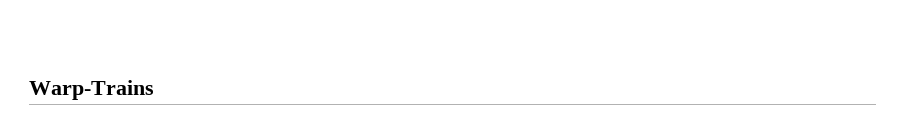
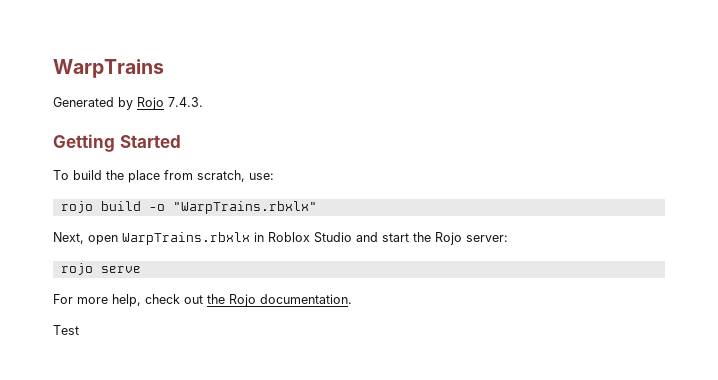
- Warp-Trains
+ WarpTrains
+ Generated by Rojo 7.4.3.
+ Getting Started
+ To build the place from scratch, use:
+ rojo build -o "WarpTrains.rbxlx"
+ Next, open WarpTrains.rbxlx in Roblox Studio and start the Rojo server:
+ rojo serve
+ For more help, check out the Rojo documentation.
+ Test

